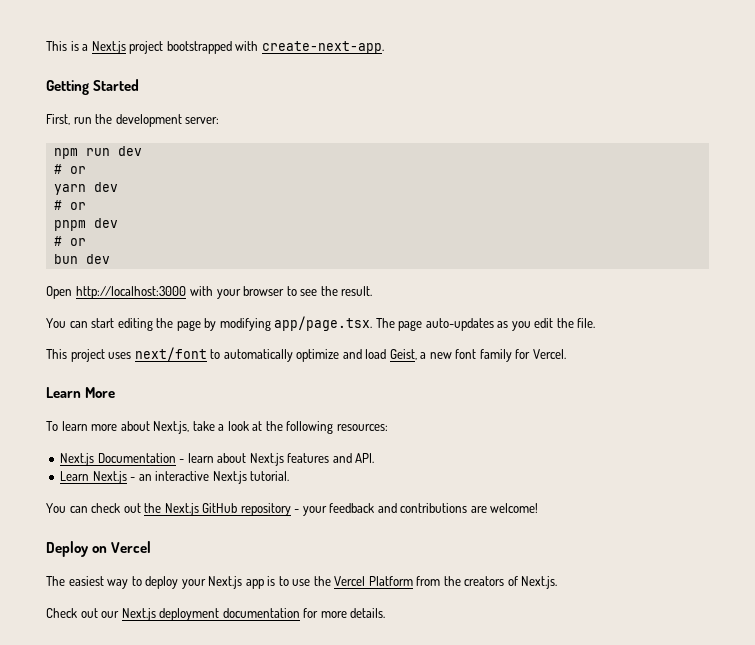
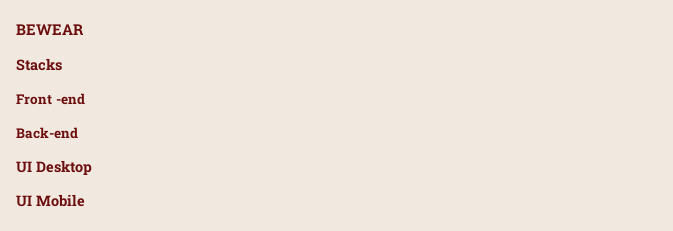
- This is a Next.js project bootstrapped with create-next-app.
- Getting Started
- First, run the development server:
- npm run dev
- # or
- yarn dev
- # or
- pnpm dev
- # or
- bun dev
- Open http://localhost:3000 with your browser to see the result.
- You can start editing the page by modifying app/page.tsx. The page auto-updates as you edit the file.
- This project uses next/font to automatically optimize and load Geist, a new font family for Vercel.
- Learn More
- To learn more about Next.js, take a look at the following resources:
- Next.js Documentation - learn about Next.js features and API.
- Learn Next.js - an interactive Next.js tutorial.
- You can check out the Next.js GitHub repository - your feedback and contributions are welcome!
- Deploy on Vercel
- The easiest way to deploy your Next.js app is to use the Vercel Platform from the creators of Next.js.
- Check out our Next.js deployment documentation for more details.
+ BEWEAR
+ Stacks
+ Front -end
+ Back-end
+ UI Desktop
+ UI Mobile

